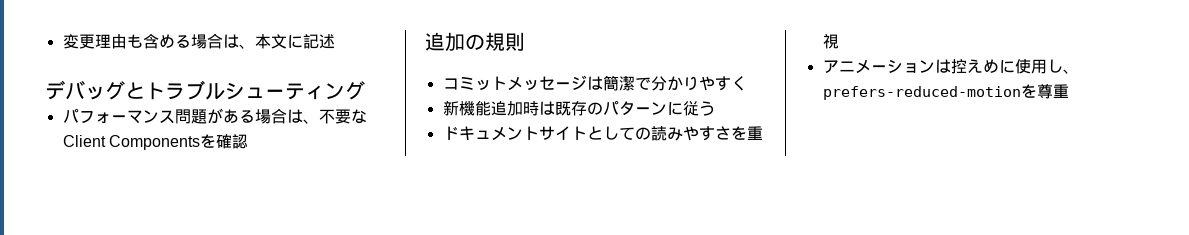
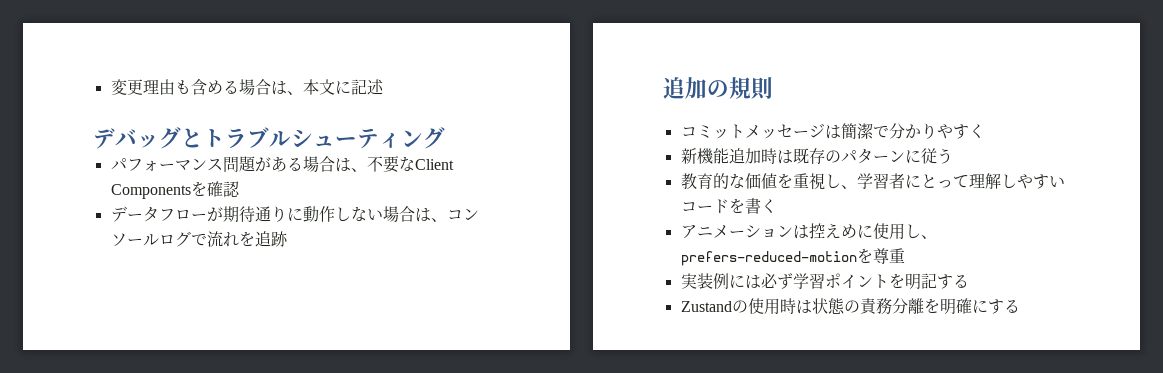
+ データフローが期待通りに動作しない場合は、コンソールログで流れを追跡
- ドキュメントサイトとしての読みやすさを重視
+ 教育的な価値を重視し、学習者にとって理解しやすいコードを書く
+ 実装例には必ず学習ポイントを明記する
+ Zustandの使用時は状態の責務分離を明確にする

